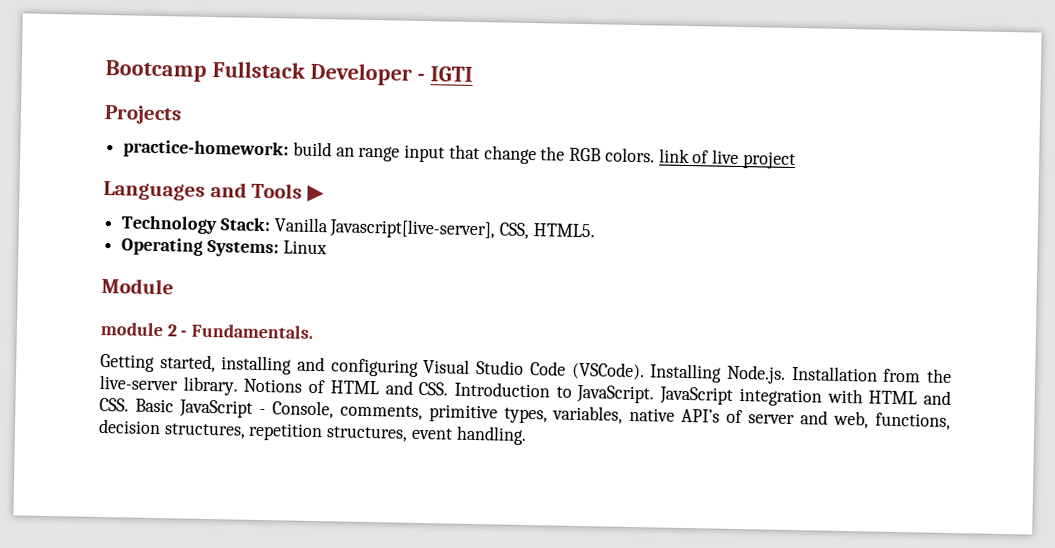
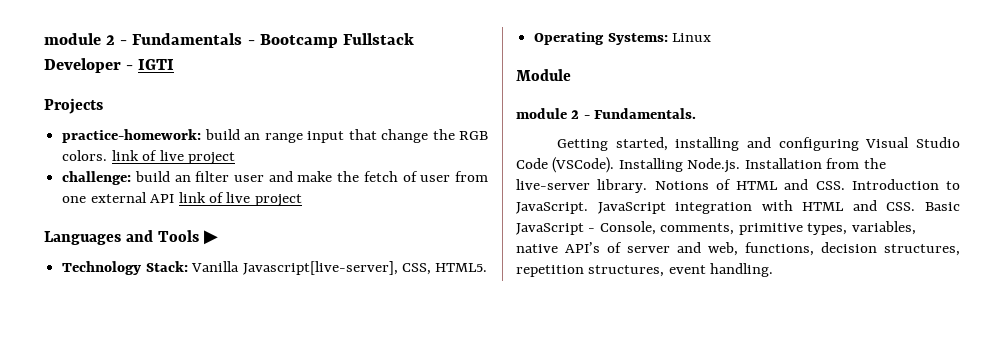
- Bootcamp Fullstack Developer - IGTI
+ module 2 - Fundamentals - Bootcamp Fullstack Developer - IGTI
+ challenge: build an filter user and make the fetch of user from one external API link of live project

